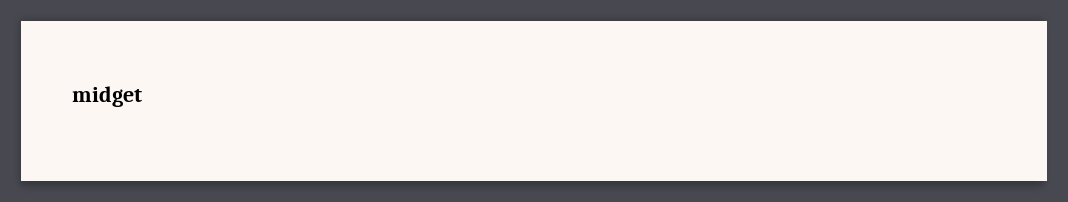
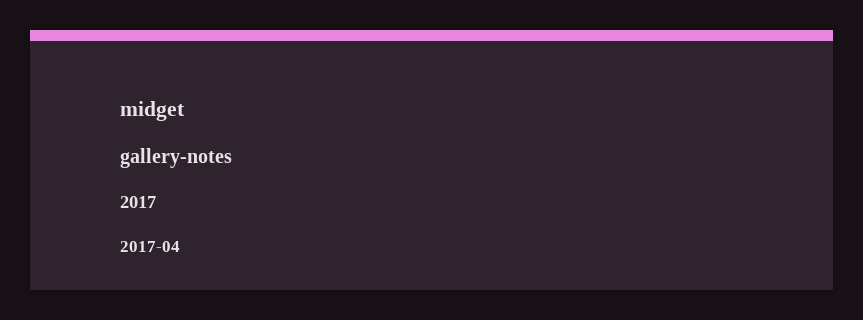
+ gallery-notes
+ 2017
+ 2017-04

